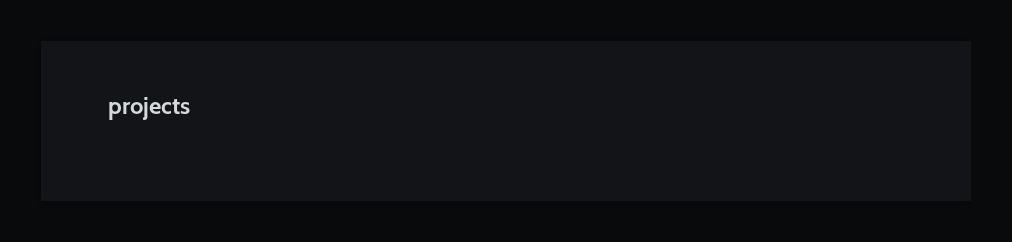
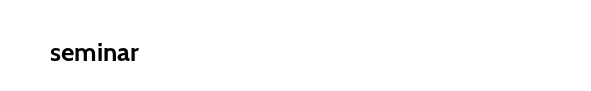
- projects
+ seminar

